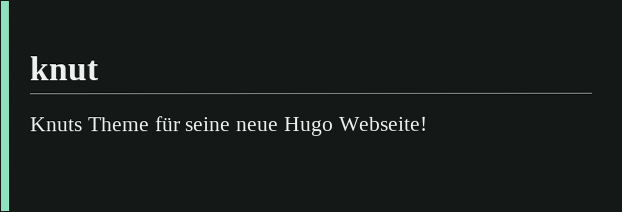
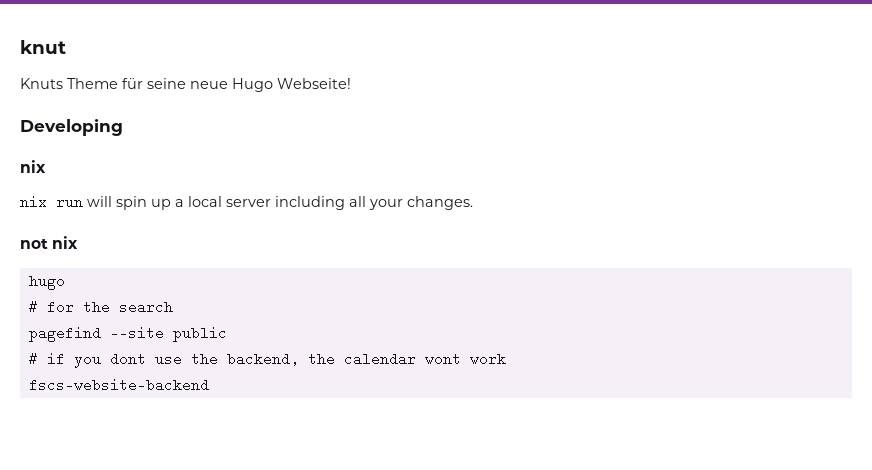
+ Developing
+ nix
+ nix run will spin up a local server including all your changes.
+ not nix
+ hugo
+ # for the search
+ pagefind --site public
+ # if you dont use the backend, the calendar wont work
+ fscs-website-backend

